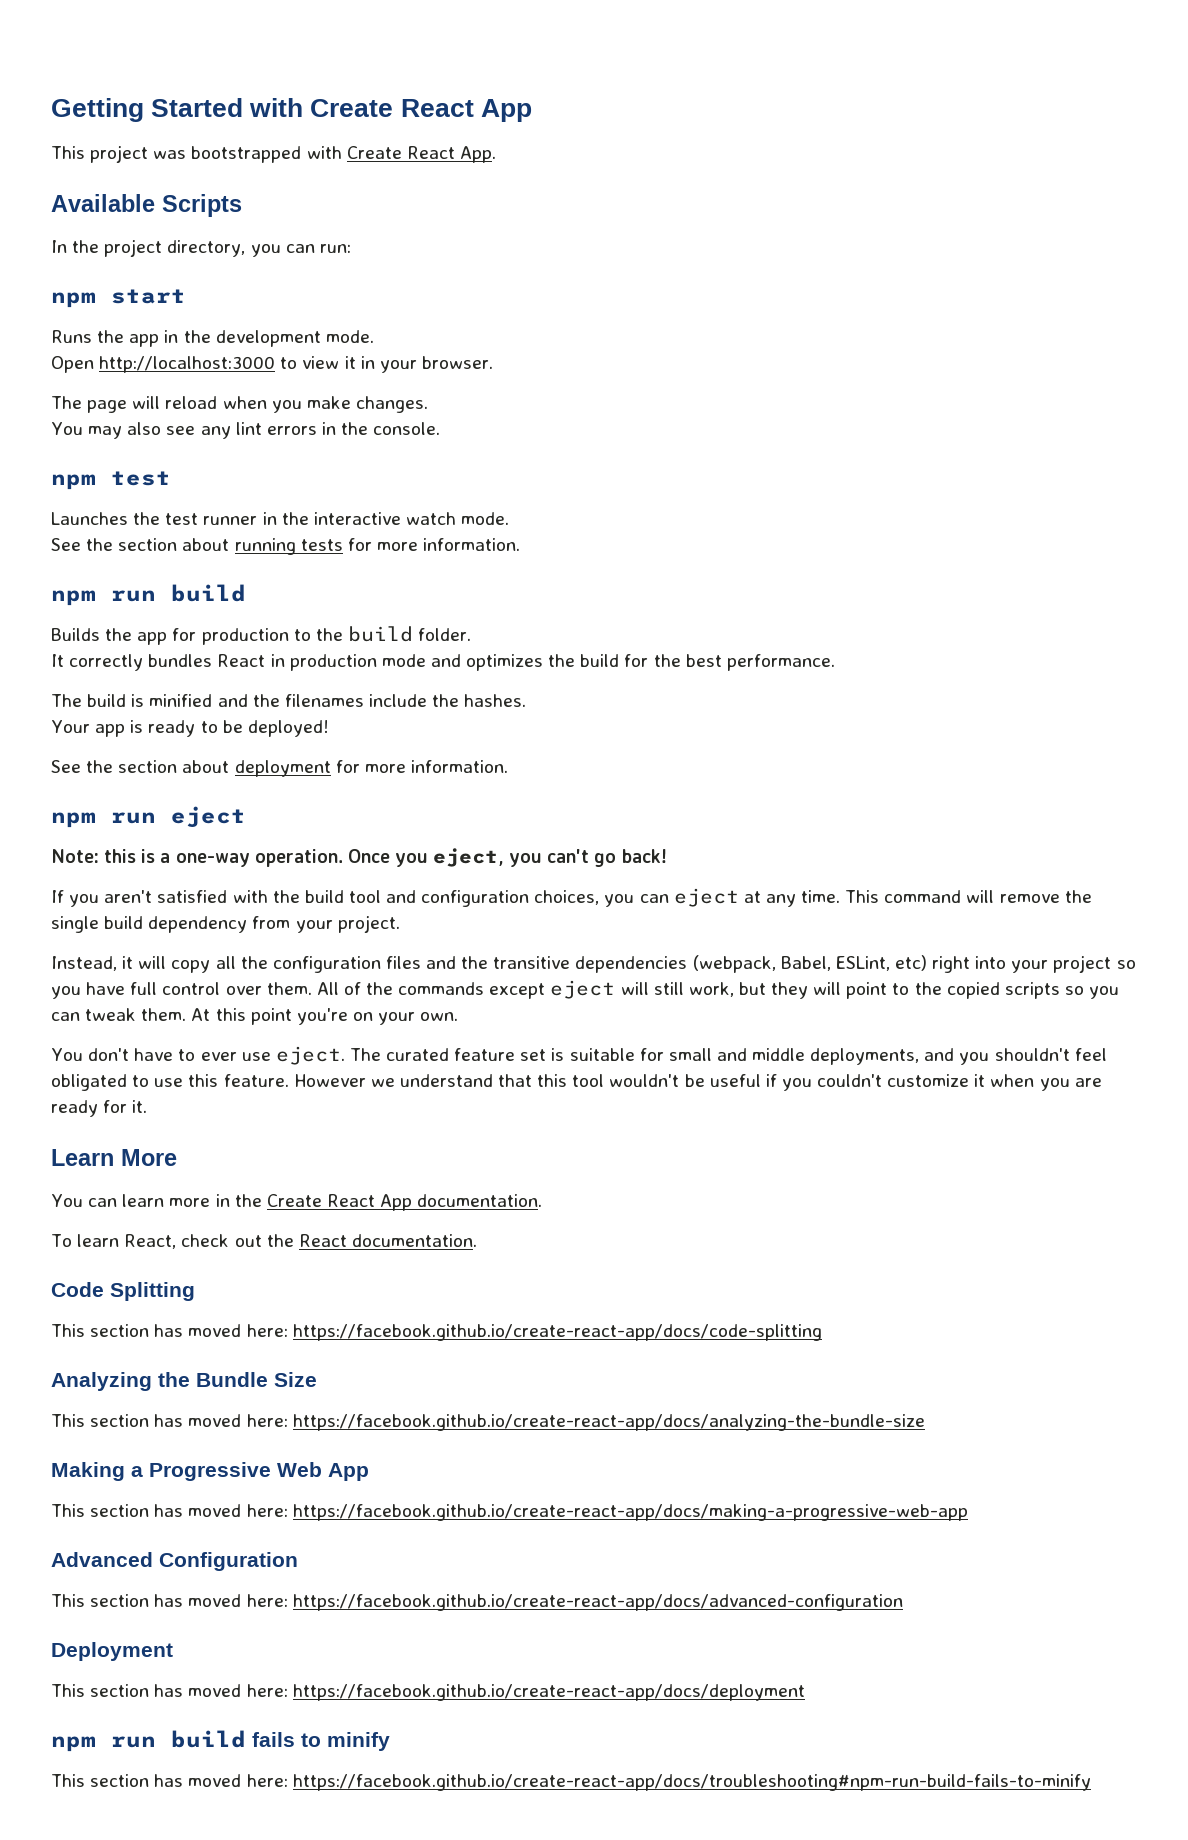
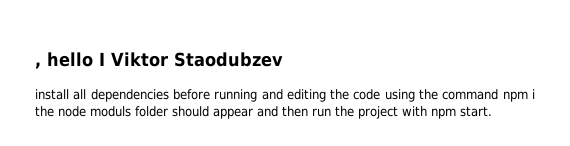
- Getting Started with Create React App
- This project was bootstrapped with Create React App.
- Available Scripts
- In the project directory, you can run:
- npm start
- Runs the app in the development mode.
- Open http://localhost:3000 to view it in your browser.
- The page will reload when you make changes.
- You may also see any lint errors in the console.
- npm test
- Launches the test runner in the interactive watch mode.
- See the section about running tests for more information.
- npm run build
- Builds the app for production to the build folder.
- It correctly bundles React in production mode and optimizes the build for the best performance.
- The build is minified and the filenames include the hashes.
- Your app is ready to be deployed!
- See the section about deployment for more information.
- npm run eject
- Note: this is a one-way operation. Once you eject, you can't go back!
- If you aren't satisfied with the build tool and configuration choices, you can eject at any time. This command will remove the single build dependency from your project.
- Instead, it will copy all the configuration files and the transitive dependencies (webpack, Babel, ESLint, etc) right into your project so you have full control over them. All of the commands except eject will still work, but they will point to the copied scripts so you can tweak them. At this point you're on your own.
- You don't have to ever use eject. The curated feature set is suitable for small and middle deployments, and you shouldn't feel obligated to use this feature. However we understand that this tool wouldn't be useful if you couldn't customize it when you are ready for it.
- Learn More
- You can learn more in the Create React App documentation.
- To learn React, check out the React documentation.
- Code Splitting
- This section has moved here: https://facebook.github.io/create-react-app/docs/code-splitting
- Analyzing the Bundle Size
- This section has moved here: https://facebook.github.io/create-react-app/docs/analyzing-the-bundle-size
- Making a Progressive Web App
- This section has moved here: https://facebook.github.io/create-react-app/docs/making-a-progressive-web-app
- Advanced Configuration
- This section has moved here: https://facebook.github.io/create-react-app/docs/advanced-configuration
- Deployment
- This section has moved here: https://facebook.github.io/create-react-app/docs/deployment
- npm run build fails to minify
- This section has moved here: https://facebook.github.io/create-react-app/docs/troubleshooting#npm-run-build-fails-to-minify
+ , hello I Viktor Staodubzev
+ install all dependencies before running and editing the code using the command npm i the node moduls folder should appear and then run the project with npm start.

